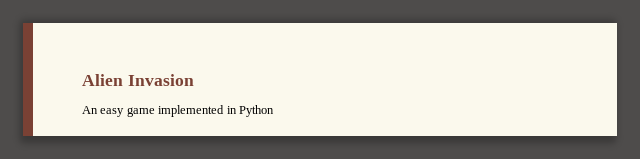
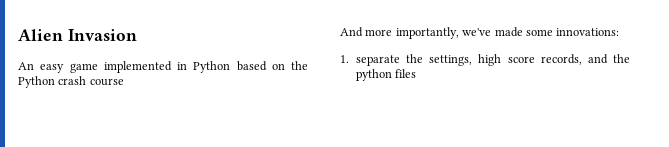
- An easy game implemented in Python
+ An easy game implemented in Python based on the Python crash course
+ And more importantly, we've made some innovations:
+ 1. separate the settings, high score records, and the python files

